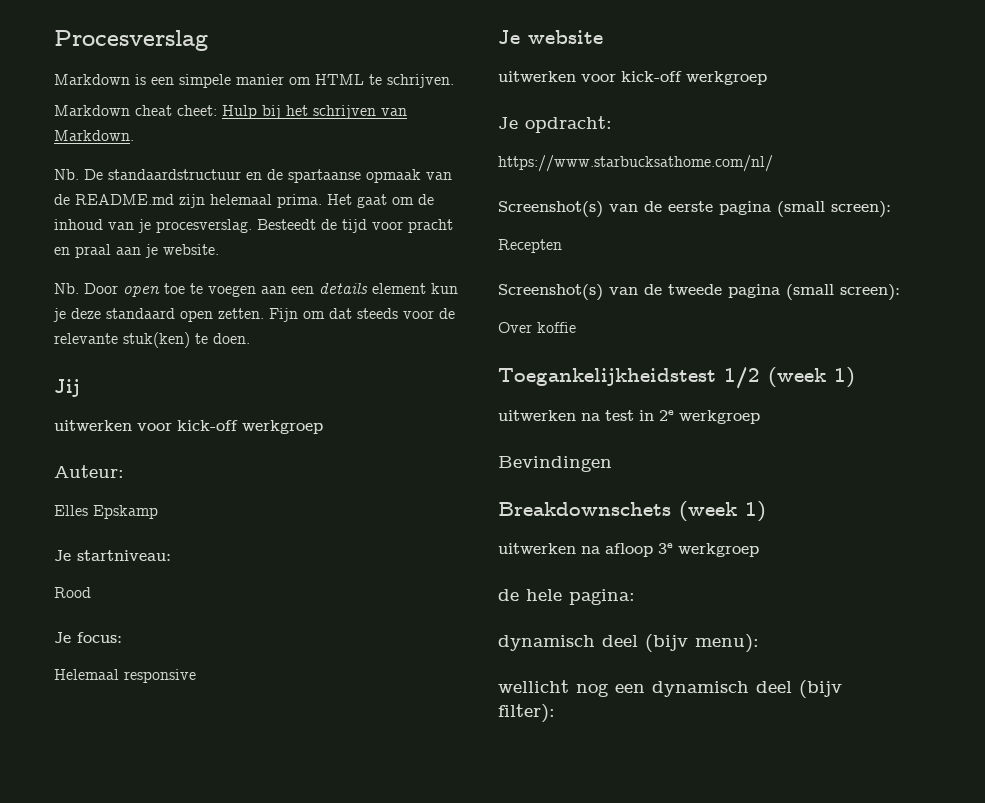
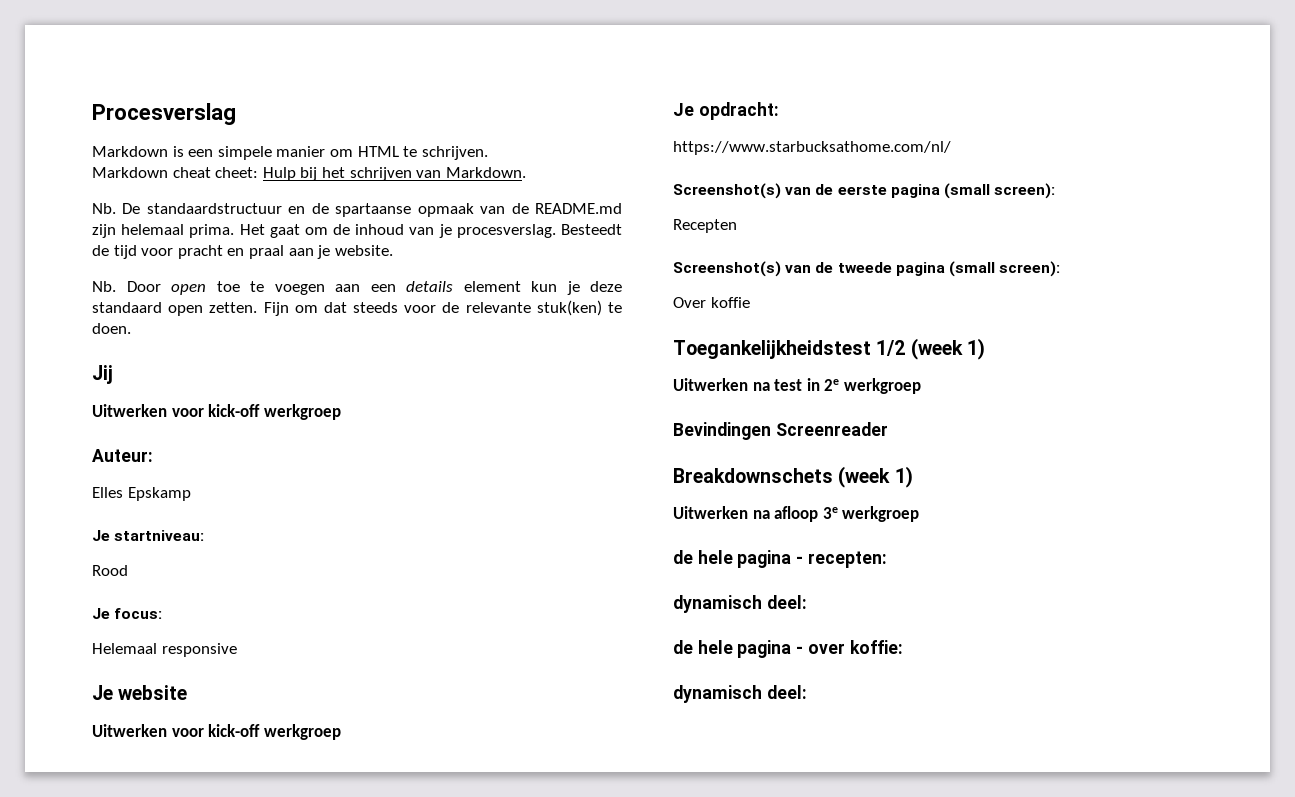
  Jij
- uitwerken voor kick-off werkgroep
+ Uitwerken voor kick-off werkgroep
  Je website
- uitwerken voor kick-off werkgroep
+ Uitwerken voor kick-off werkgroep
- uitwerken na test in 2e werkgroep
+ Uitwerken na test in 2e werkgroep
- Bevindingen
+ Bevindingen Screenreader
- uitwerken na afloop 3e werkgroep
+ Uitwerken na afloop 3e werkgroep
- de hele pagina:
- dynamisch deel (bijv menu):
- wellicht nog een dynamisch deel (bijv filter):
+ de hele pagina - recepten:
+ dynamisch deel:
+ de hele pagina - over koffie:
+ dynamisch deel:

